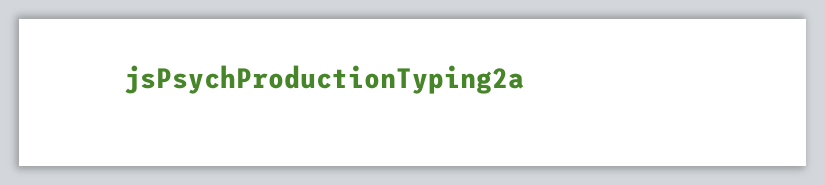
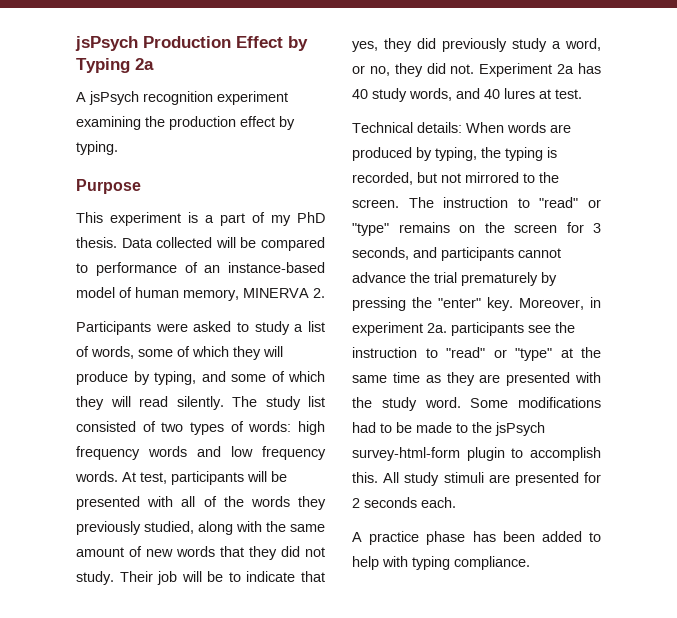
- jsPsychProductionTyping2a
+ jsPsych Production Effect by Typing 2a
+ A jsPsych recognition experiment examining the production effect by typing.
+ Purpose
+ This experiment is a part of my PhD thesis. Data collected will be compared to performance of an instance-based model of human memory, MINERVA 2.
+ Participants were asked to study a list of words, some of which they will produce by typing, and some of which they will read silently. The study list consisted of two types of words: high frequency words and low frequency words. At test, participants will be presented with all of the words they previously studied, along with the same amount of new words that they did not study. Their job will be to indicate that yes, they did previously study a word, or no, they did not. Experiment 2a has 40 study words, and 40 lures at test.
+ Technical details: When words are produced by typing, the typing is recorded, but not mirrored to the screen. The instruction to "read" or "type" remains on the screen for 3 seconds, and participants cannot advance the trial prematurely by pressing the "enter" key. Moreover, in experiment 2a. participants see the instruction to "read" or "type" at the same time as they are presented with the study word. Some modifications had to be made to the jsPsych survey-html-form plugin to accomplish this. All study stimuli are presented for 2 seconds each.
+ A practice phase has been added to help with typing compliance.

